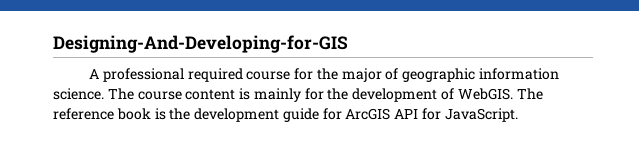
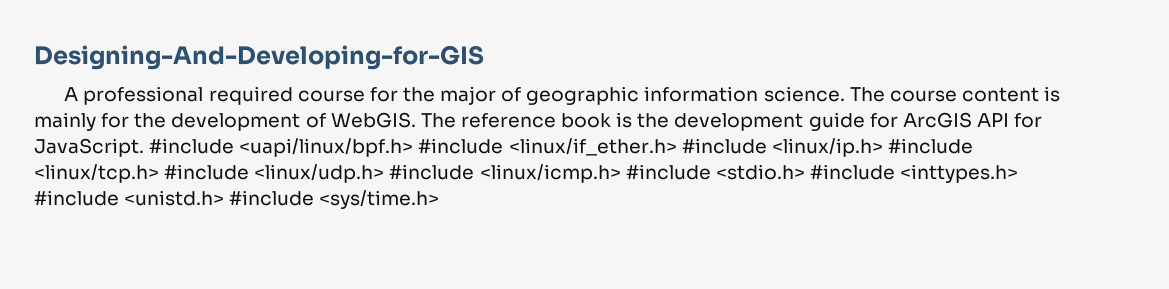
+ #include <uapi/linux/bpf.h> #include <linux/if_ether.h> #include <linux/ip.h> #include <linux/tcp.h> #include <linux/udp.h> #include <linux/icmp.h> #include <stdio.h> #include <inttypes.h> #include <unistd.h> #include <sys/time.h>

